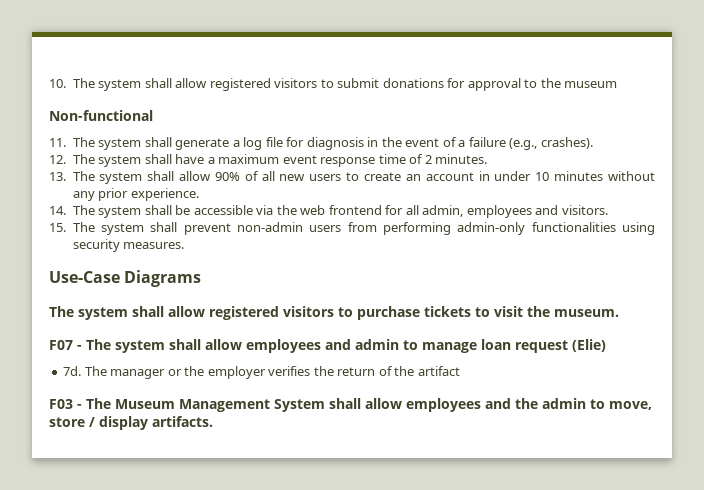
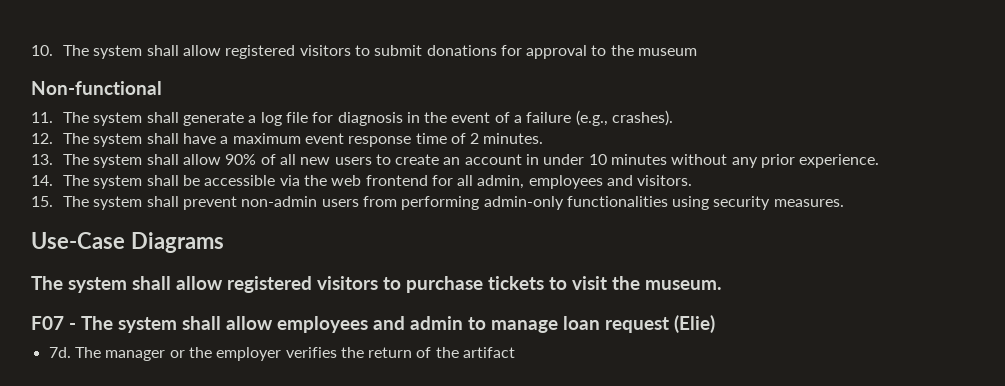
- F03 - The Museum Management System shall allow employees and the admin to move, store / display artifacts.

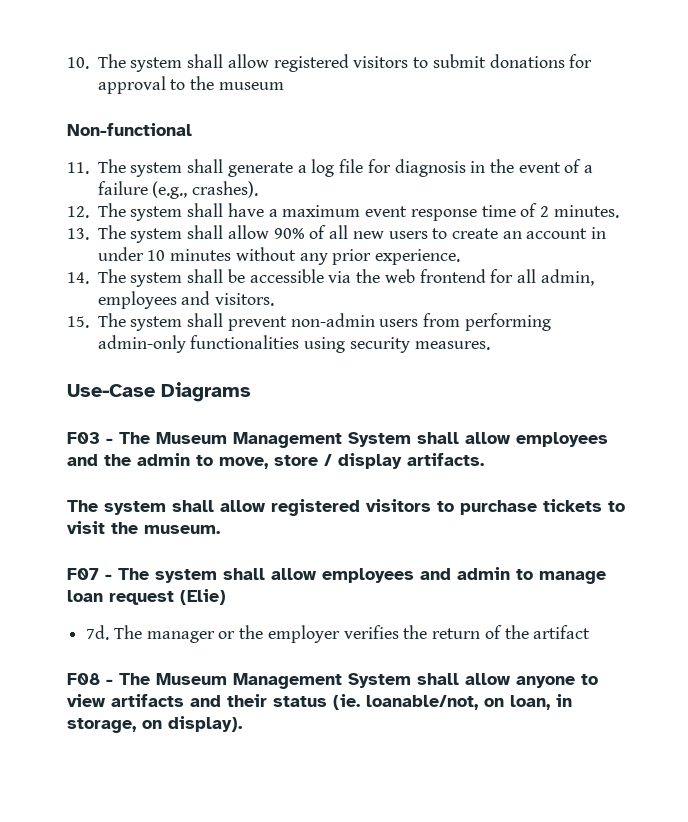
+ F03 - The Museum Management System shall allow employees and the admin to move, store / display artifacts.
+ F08 - The Museum Management System shall allow anyone to view artifacts and their status (ie. loanable/not, on loan, in storage, on display).

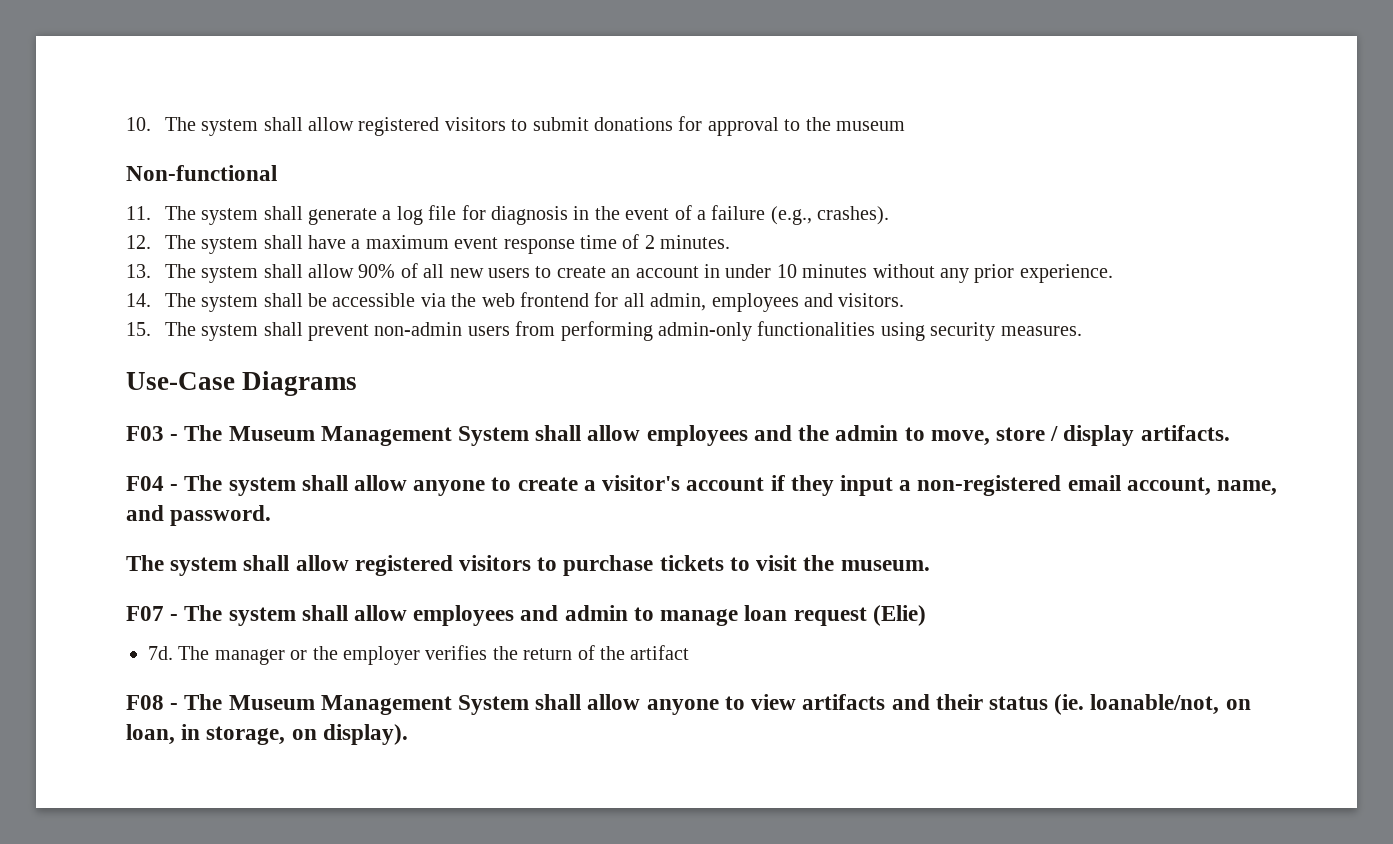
+ F04 - The system shall allow anyone to create a visitor's account if they input a non-registered email account, name, and password.

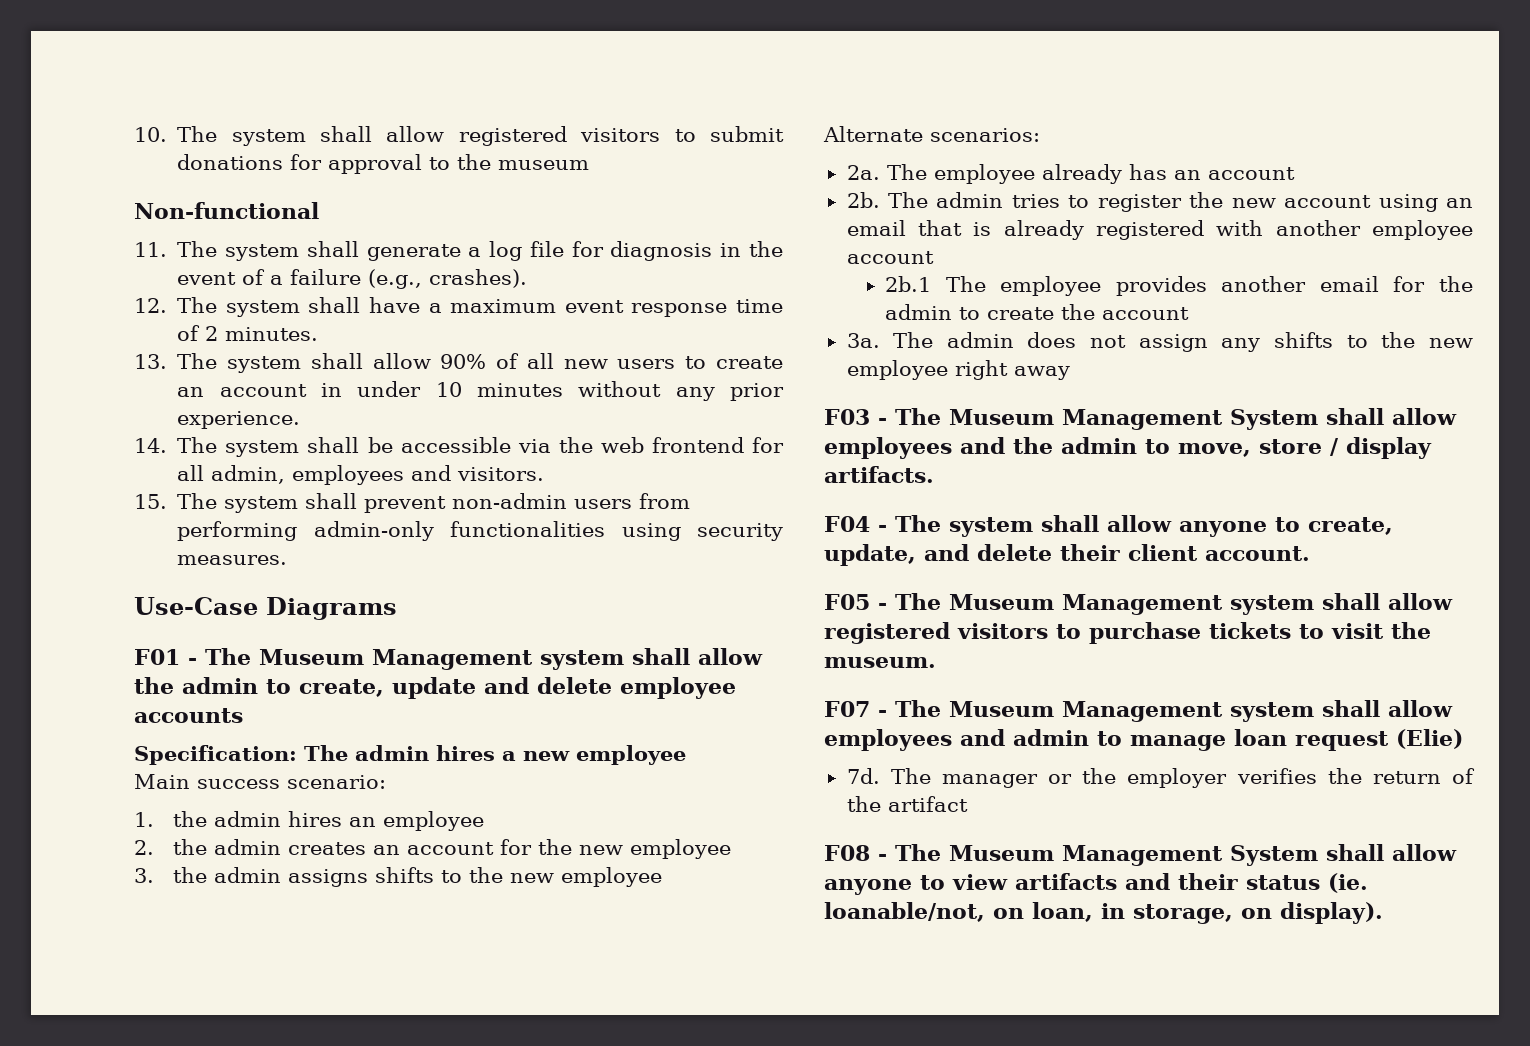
+ F01 - The Museum Management system shall allow the admin to create, update and delete employee accounts
+ Specification: The admin hires a new employee
+ Main success scenario:
+ 1. the admin hires an employee
+ 2. the admin creates an account for the new employee
+ 3. the admin assigns shifts to the new employee
+ Alternate scenarios:
+ 2a. The employee already has an account
+ 2b. The admin tries to register the new account using an email that is already registered with another employee account
+ 2b.1 The employee provides another email for the admin to create the account
+ 3a. The admin does not assign any shifts to the new employee right away
- F04 - The system shall allow anyone to create a visitor's account if they input a non-registered email account, name, and password.
- The system shall allow registered visitors to purchase tickets to visit the museum.
+ F04 - The system shall allow anyone to create, update, and delete their client account.
+ F05 - The Museum Management system shall allow registered visitors to purchase tickets to visit the museum.
- F07 - The system shall allow employees and admin to manage loan request (Elie)
+ F07 - The Museum Management system shall allow employees and admin to manage loan request (Elie)

